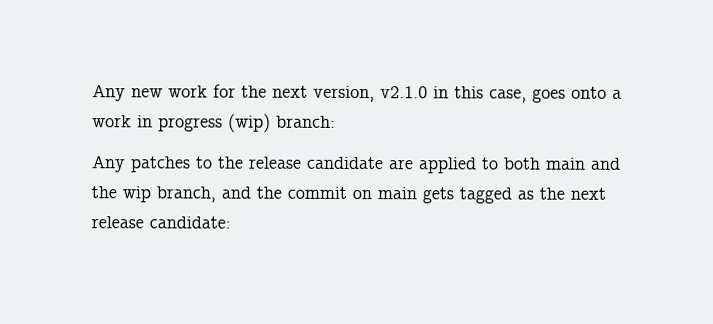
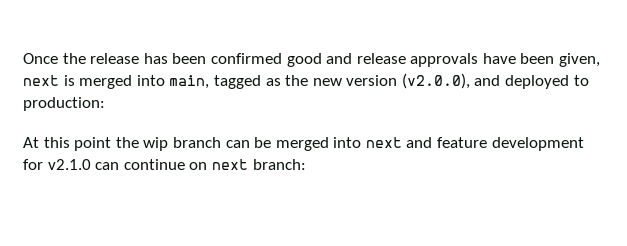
- Any new work for the next version, v2.1.0 in this case, goes onto a work in progress (wip) branch:
- Any patches to the release candidate are applied to both main and the wip branch, and the commit on main gets tagged as the next release candidate:
+ Once the release has been confirmed good and release approvals have been given, next is merged into main, tagged as the new version (v2.0.0), and deployed to production:
+ At this point the wip branch can be merged into next and feature development for v2.1.0 can continue on next branch:

